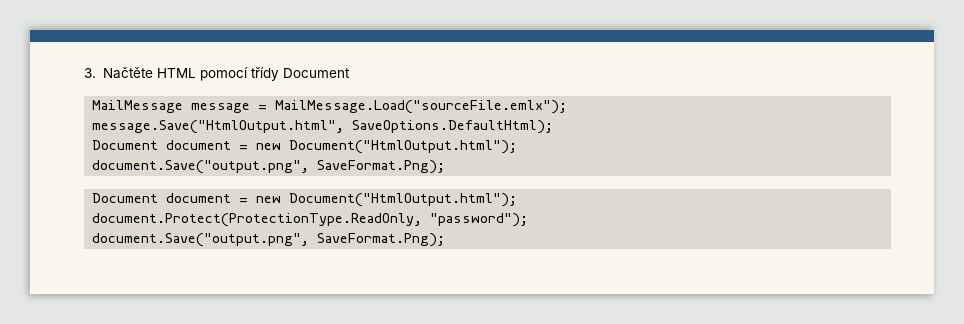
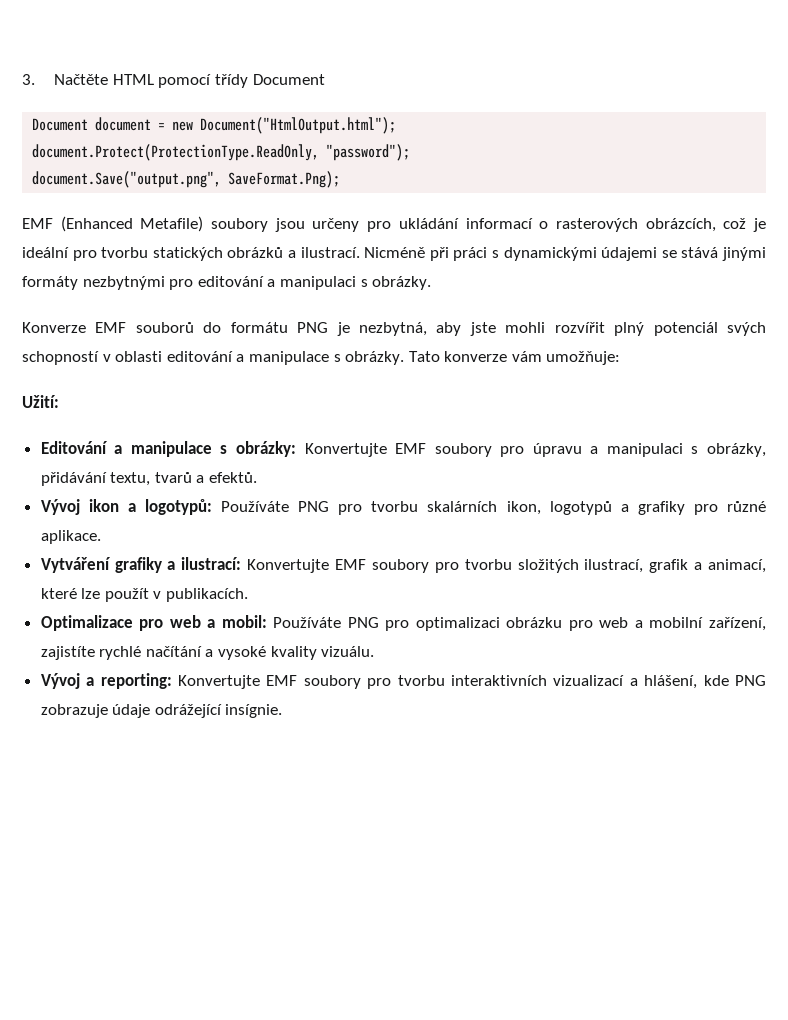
- MailMessage message = MailMessage.Load("sourceFile.emlx");
- message.Save("HtmlOutput.html", SaveOptions.DefaultHtml);
- Document document = new Document("HtmlOutput.html");
- document.Save("output.png", SaveFormat.Png);
+ EMF (Enhanced Metafile) soubory jsou určeny pro ukládání informací o rasterových obrázcích, což je ideální pro tvorbu statických obrázků a ilustrací. Nicméně při práci s dynamickými údajemi se stává jinými formáty nezbytnými pro editování a manipulaci s obrázky.
+ Konverze EMF souborů do formátu PNG je nezbytná, aby jste mohli rozvířit plný potenciál svých schopností v oblasti editování a manipulace s obrázky. Tato konverze vám umožňuje:
+ Užití:
+ Editování a manipulace s obrázky: Konvertujte EMF soubory pro úpravu a manipulaci s obrázky, přidávání textu, tvarů a efektů.
+ Vývoj ikon a logotypů: Používáte PNG pro tvorbu skalárních ikon, logotypů a grafiky pro různé aplikace.
+ Vytváření grafiky a ilustrací: Konvertujte EMF soubory pro tvorbu složitých ilustrací, grafik a animací, které lze použít v publikacích.
+ Optimalizace pro web a mobil: Používáte PNG pro optimalizaci obrázku pro web a mobilní zařízení, zajistíte rychlé načítání a vysoké kvality vizuálu.
+ Vývoj a reporting: Konvertujte EMF soubory pro tvorbu interaktivních vizualizací a hlášení, kde PNG zobrazuje údaje odrážející insígnie.

